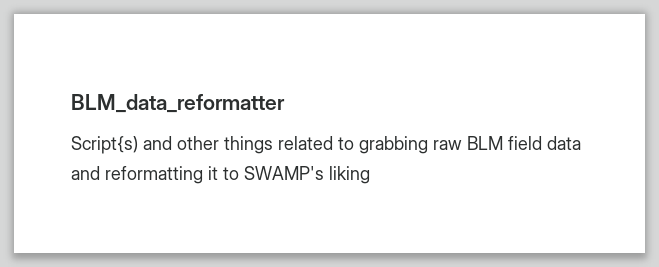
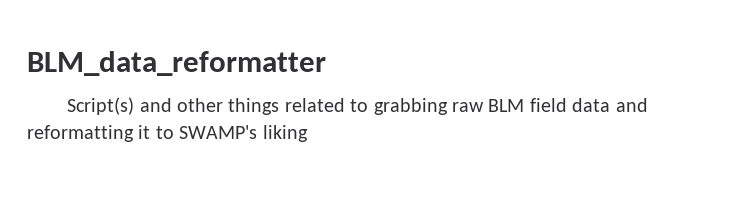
- Script{s) and other things related to grabbing raw BLM field data and reformatting it to SWAMP's liking
+ Script(s) and other things related to grabbing raw BLM field data and reformatting it to SWAMP's liking

